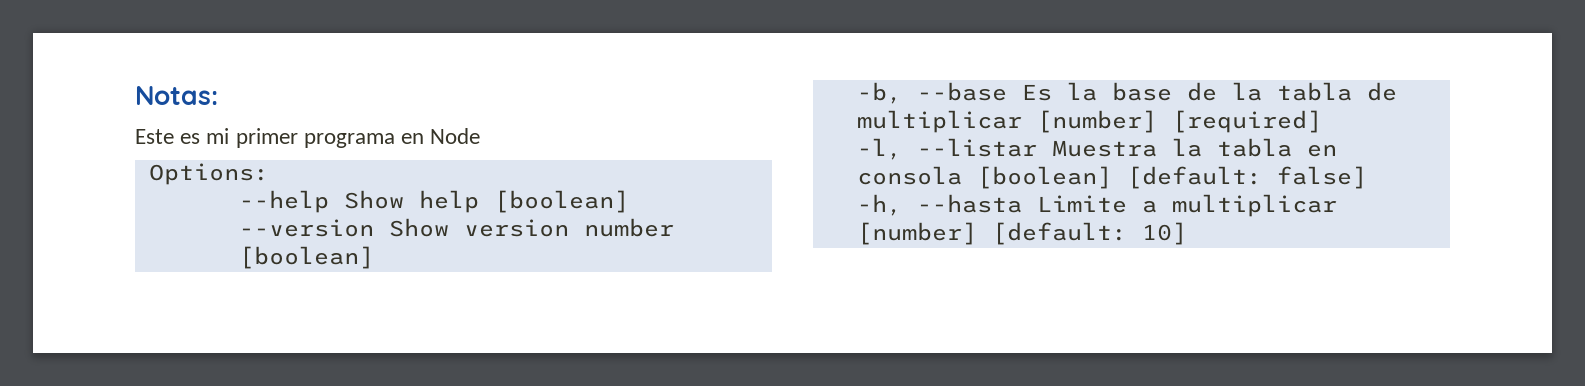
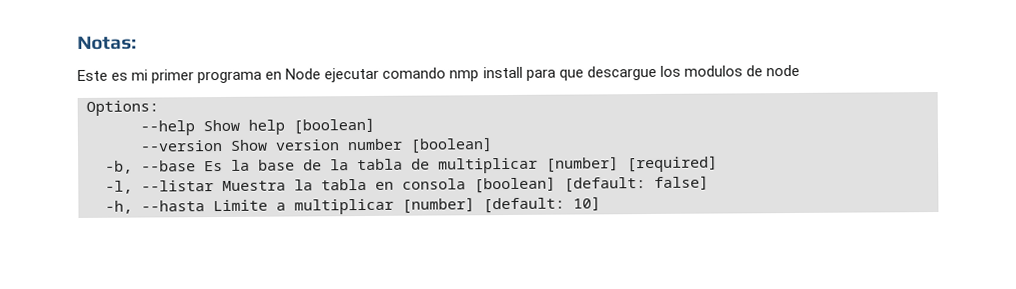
- Este es mi primer programa en Node
+ Este es mi primer programa en Node ejecutar comando nmp install para que descargue los modulos de node

